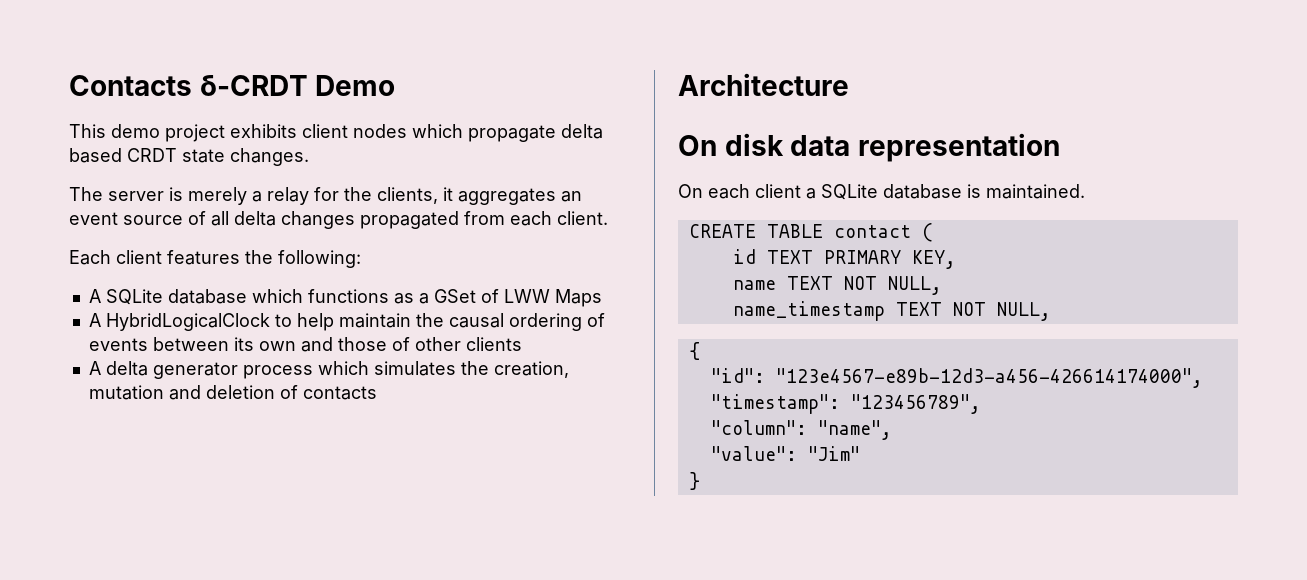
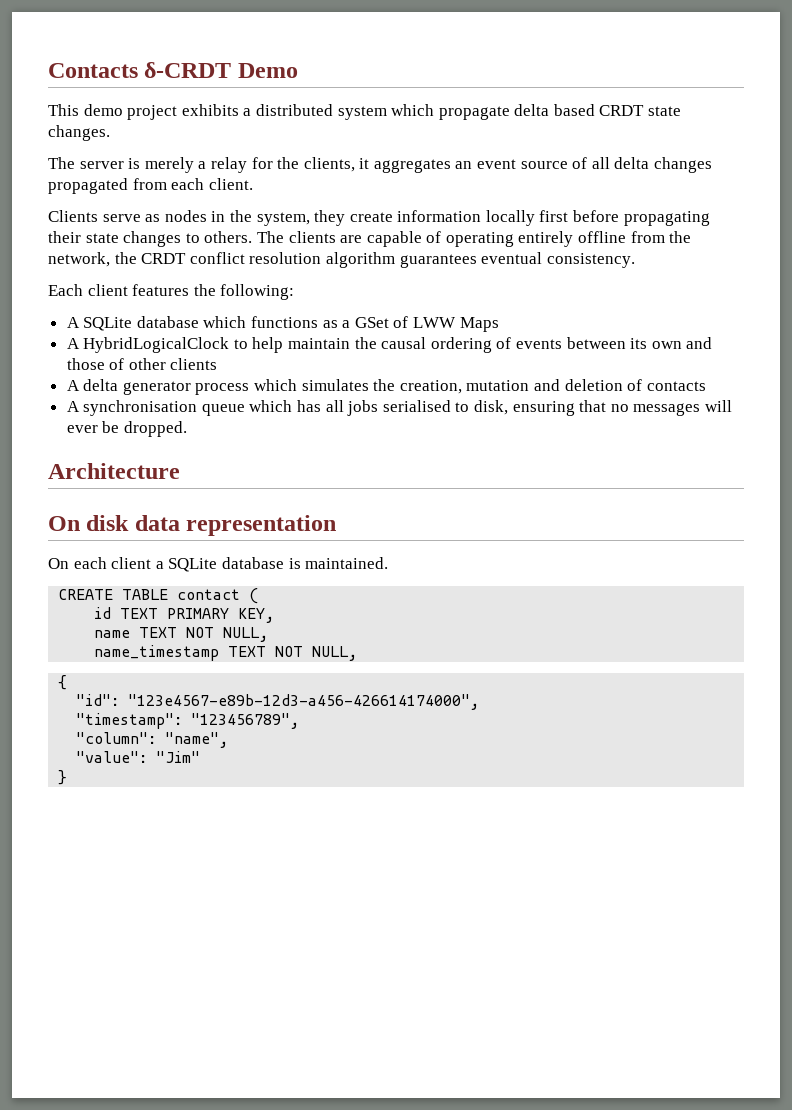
- This demo project exhibits client nodes which propagate delta based CRDT state changes.
+ This demo project exhibits a distributed system which propagate delta based CRDT state changes.
+ Clients serve as nodes in the system, they create information locally first before propagating their state changes to others. The clients are capable of operating entirely offline from the network, the CRDT conflict resolution algorithm guarantees eventual consistency.
+ A synchronisation queue which has all jobs serialised to disk, ensuring that no messages will ever be dropped.

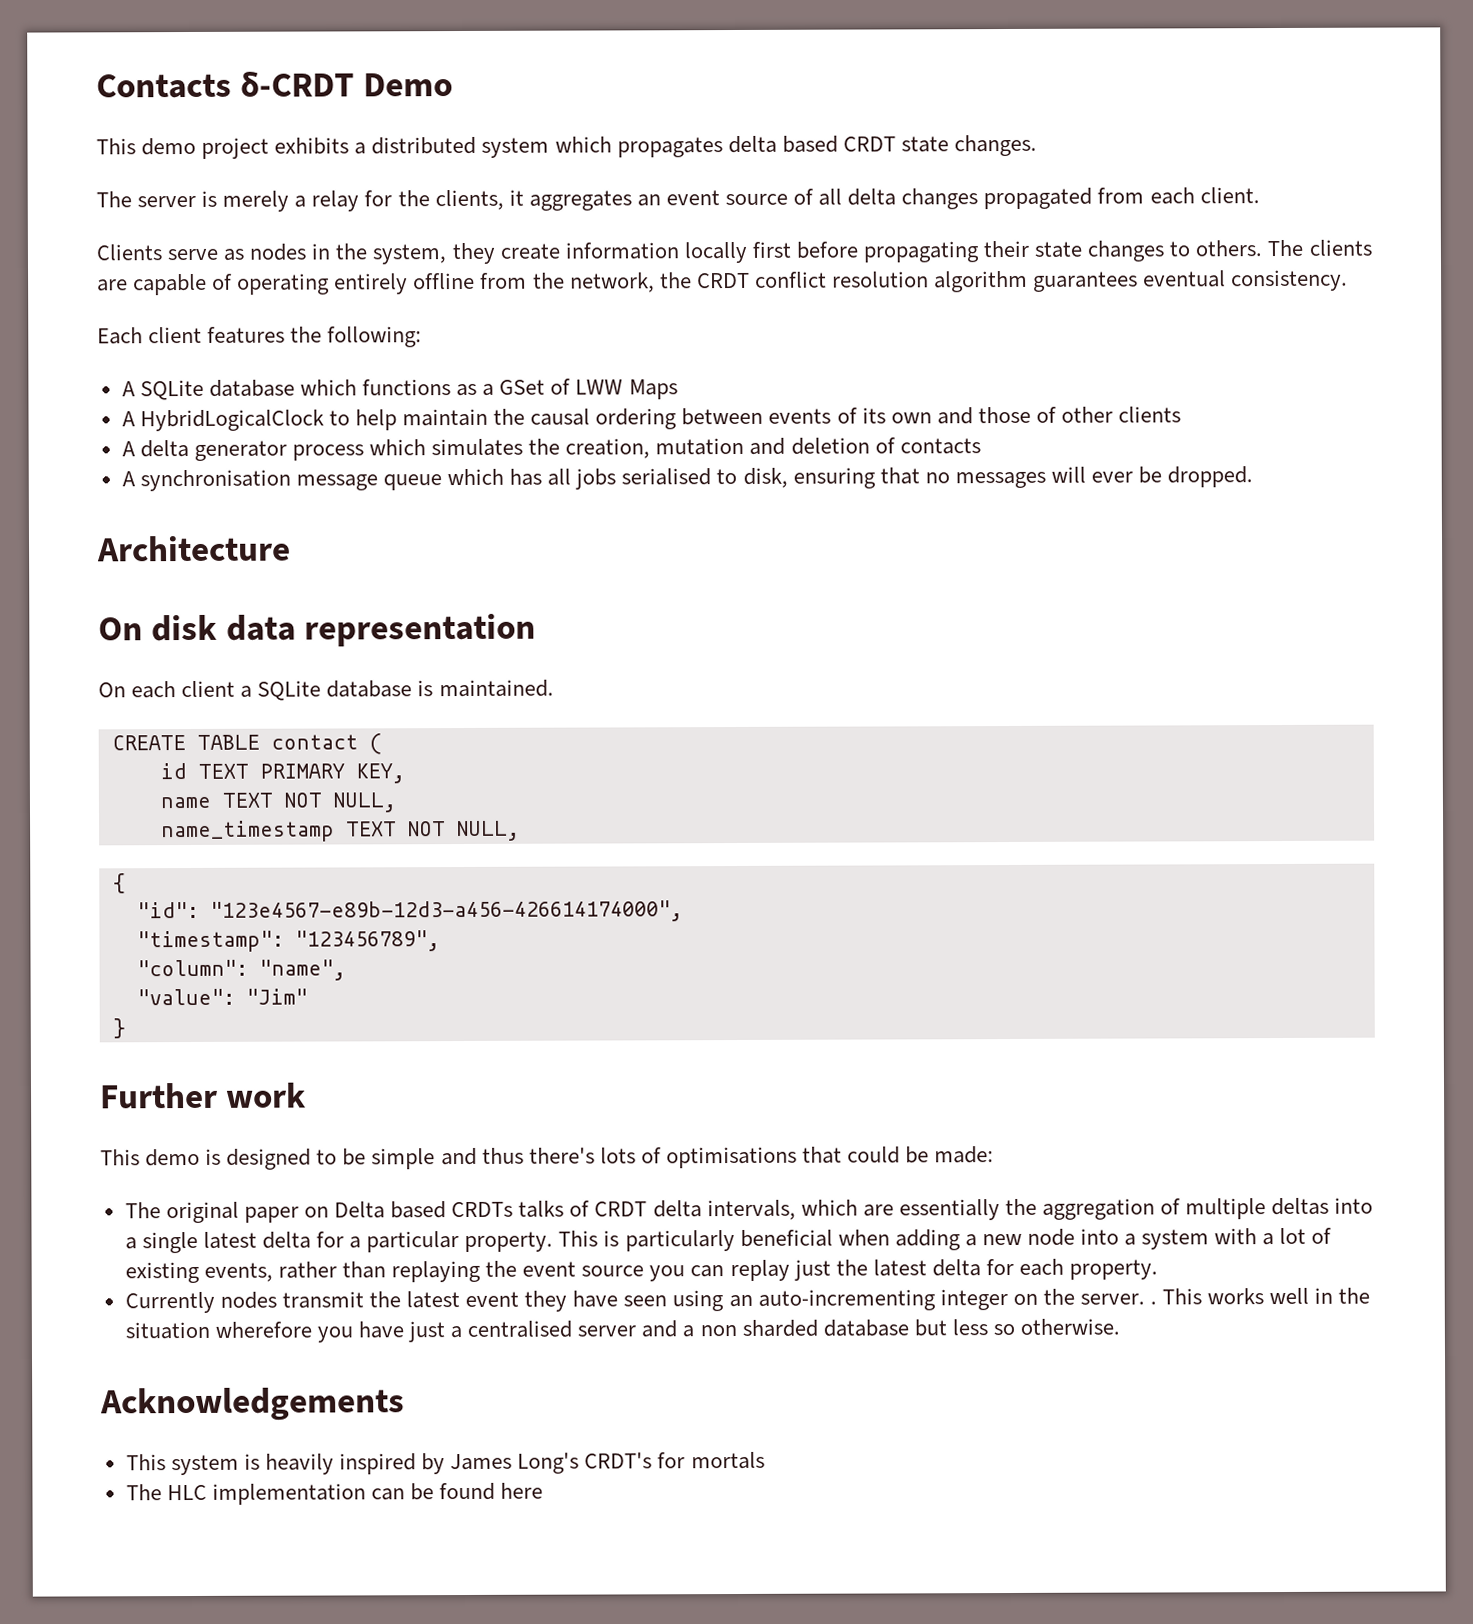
- This demo project exhibits a distributed system which propagate delta based CRDT state changes.
+ This demo project exhibits a distributed system which propagates delta based CRDT state changes.
- A HybridLogicalClock to help maintain the causal ordering of events between its own and those of other clients
+ A HybridLogicalClock to help maintain the causal ordering between events of its own and those of other clients
- A synchronisation queue which has all jobs serialised to disk, ensuring that no messages will ever be dropped.
+ A synchronisation message queue which has all jobs serialised to disk, ensuring that no messages will ever be dropped.
+ Further work
+ This demo is designed to be simple and thus there's lots of optimisations that could be made:
+ The original paper on Delta based CRDTs talks of CRDT delta intervals, which are essentially the aggregation of multiple deltas into a single latest delta for a particular property. This is particularly beneficial when adding a new node into a system with a lot of existing events, rather than replaying the event source you can replay just the latest delta for each property.
+ Currently nodes transmit the latest event they have seen using an auto-incrementing integer on the server. . This works well in the situation wherefore you have just a centralised server and a non sharded database but less so otherwise.
+ Acknowledgements
+ This system is heavily inspired by James Long's CRDT's for mortals
+ The HLC implementation can be found here

